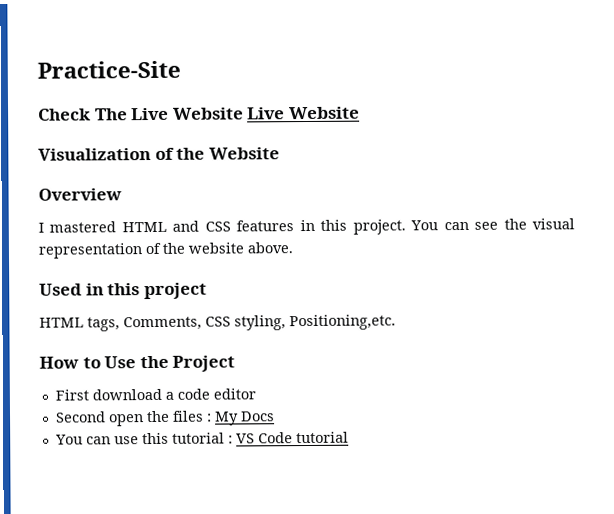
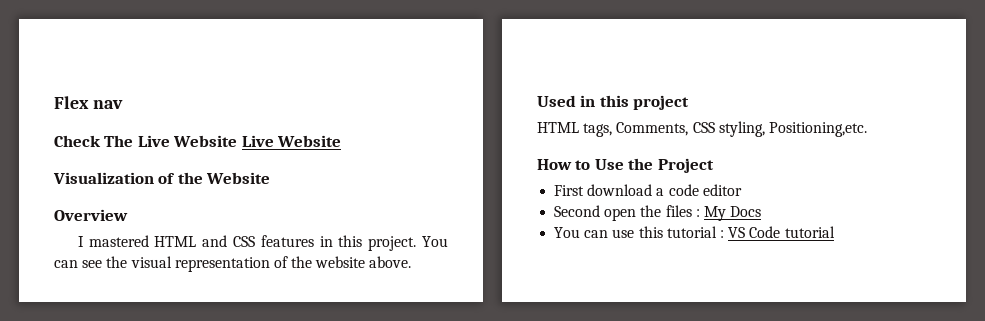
- Practice-Site
+ Flex nav

